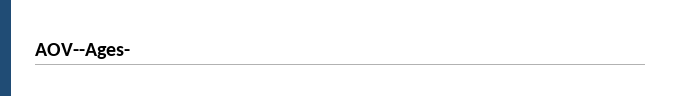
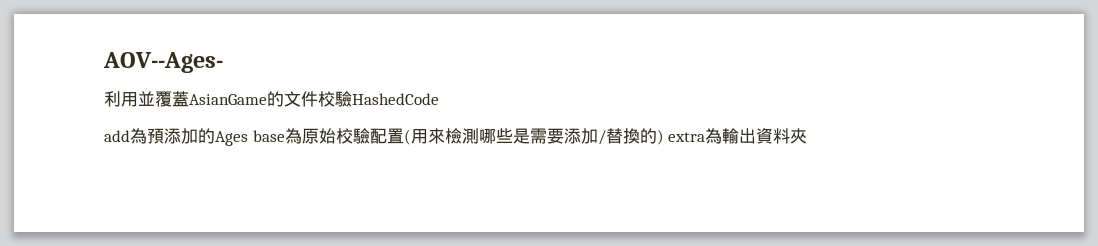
+ 利用並覆蓋AsianGame的文件校驗HashedCode
+ add為預添加的Ages base為原始校驗配置(用來檢測哪些是需要添加/替換的) extra為輸出資料夾

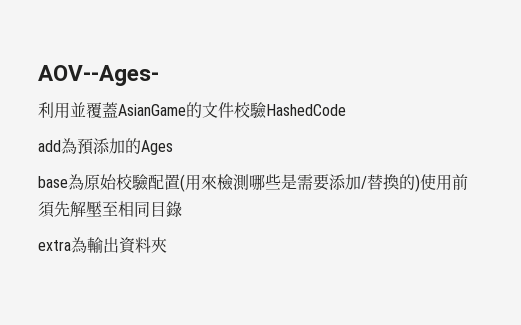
- add為預添加的Ages base為原始校驗配置(用來檢測哪些是需要添加/替換的) extra為輸出資料夾
+ add為預添加的Ages
+ base為原始校驗配置(用來檢測哪些是需要添加/替換的)使用前須先解壓至相同目錄
+ extra為輸出資料夾

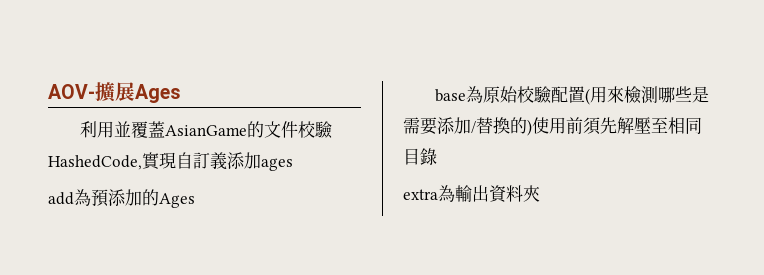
- AOV--Ages-
+ AOV-擴展Ages
- 利用並覆蓋AsianGame的文件校驗HashedCode
+ 利用並覆蓋AsianGame的文件校驗HashedCode,實現自訂義添加ages

